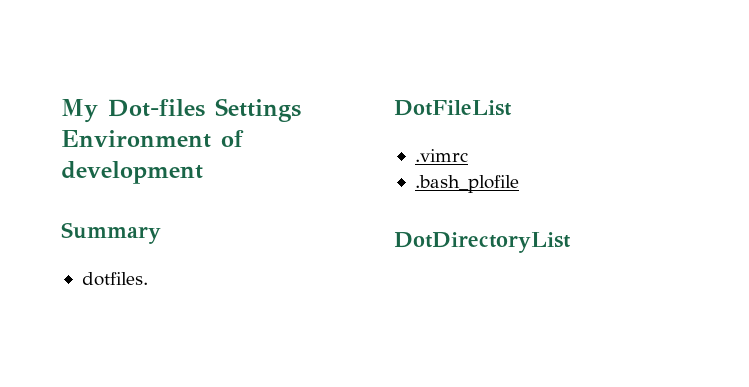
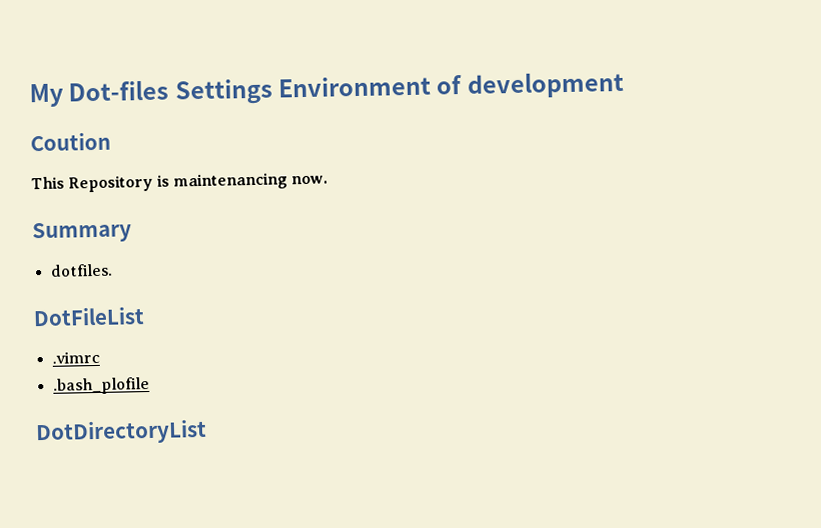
+ Coution
+ This Repository is maintenancing now.

